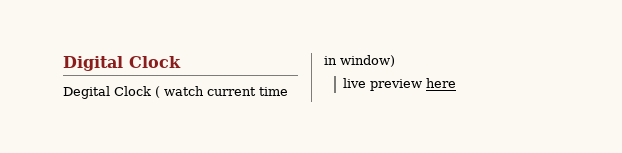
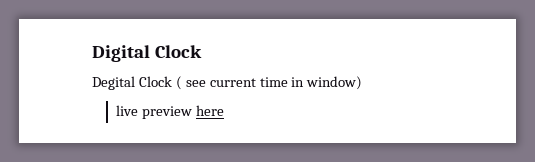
- Degital Clock ( watch current time in window)
+ Degital Clock ( see current time in window)

